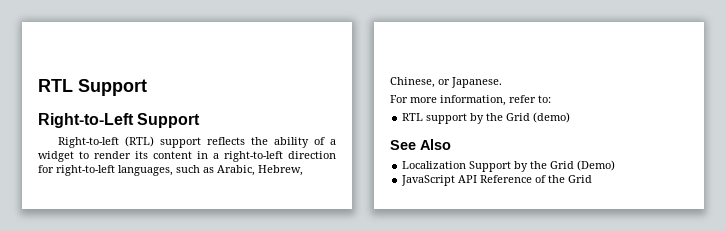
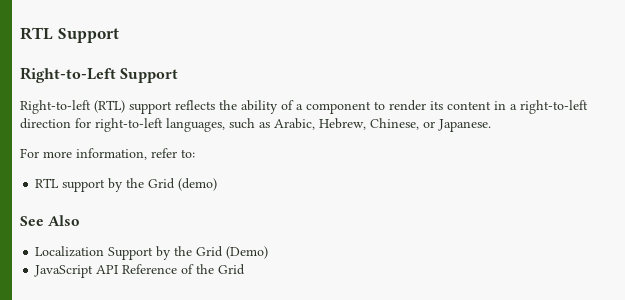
- Right-to-left (RTL) support reflects the ability of a widget to render its content in a right-to-left direction for right-to-left languages, such as Arabic, Hebrew, Chinese, or Japanese.
+ Right-to-left (RTL) support reflects the ability of a component to render its content in a right-to-left direction for right-to-left languages, such as Arabic, Hebrew, Chinese, or Japanese.

